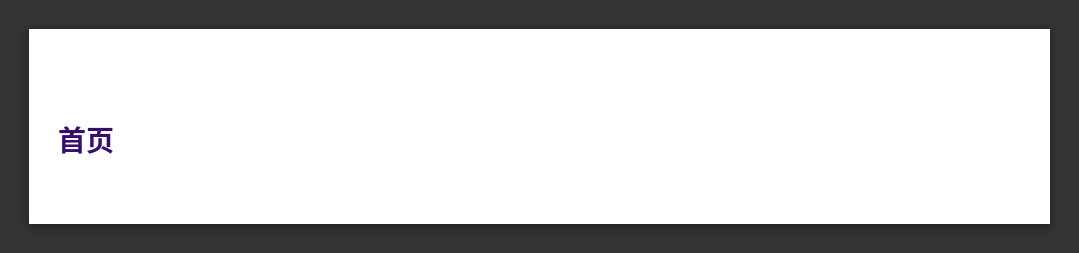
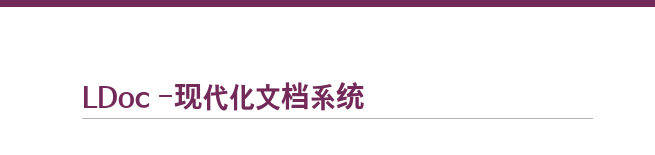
- 首页
+ LDoc -现代化文档系统

